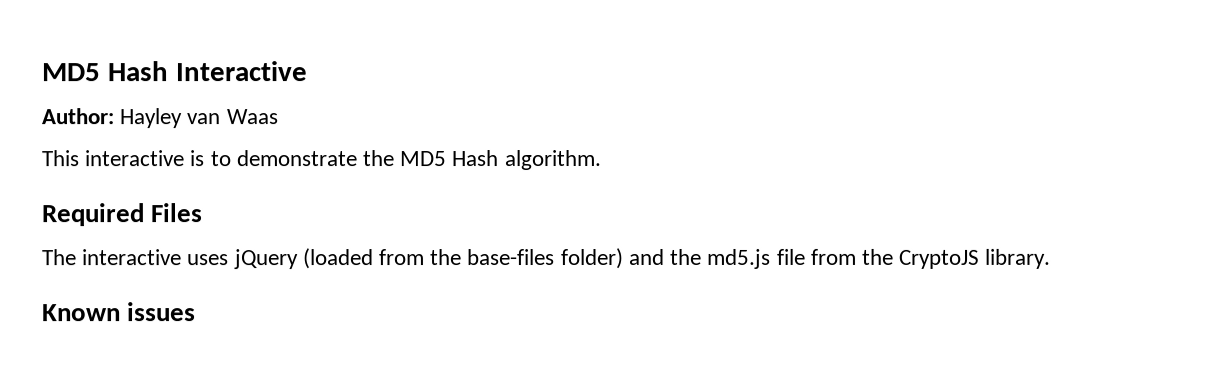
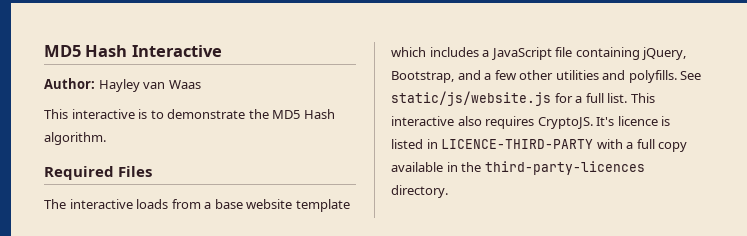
- The interactive uses jQuery (loaded from the base-files folder) and the md5.js file from the CryptoJS library.
- Known issues
+ The interactive loads from a base website template which includes a JavaScript file containing jQuery, Bootstrap, and a few other utilities and polyfills. See static/js/website.js for a full list. This interactive also requires CryptoJS. It's licence is listed in LICENCE-THIRD-PARTY with a full copy available in the third-party-licences directory.

